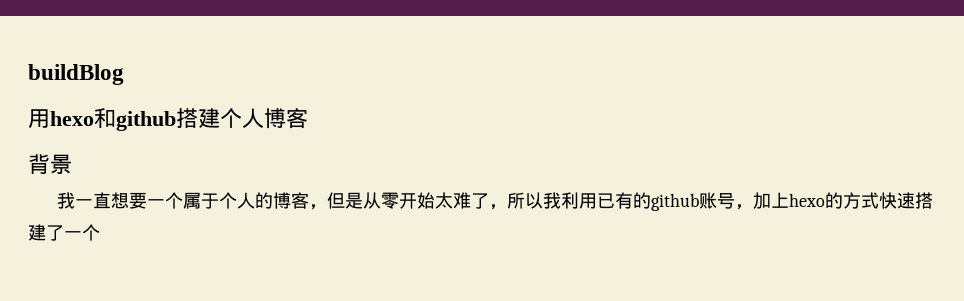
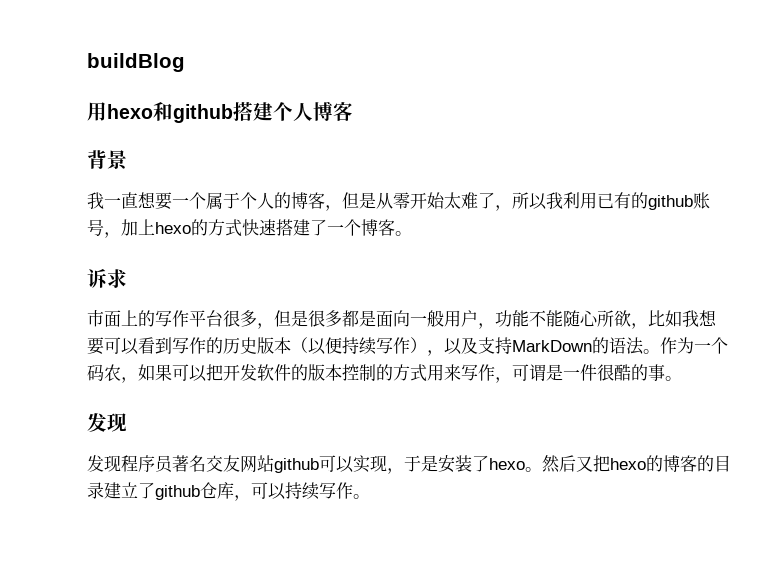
- 我一直想要一个属于个人的博客，但是从零开始太难了，所以我利用已有的github账号，加上hexo的方式快速搭建了一个
+ 我一直想要一个属于个人的博客，但是从零开始太难了，所以我利用已有的github账号，加上hexo的方式快速搭建了一个博客。
+ 诉求
+ 市面上的写作平台很多，但是很多都是面向一般用户，功能不能随心所欲，比如我想要可以看到写作的历史版本（以便持续写作），以及支持MarkDown的语法。作为一个码农，如果可以把开发软件的版本控制的方式用来写作，可谓是一件很酷的事。
+ 发现
+ 发现程序员著名交友网站github可以实现，于是安装了hexo。然后又把hexo的博客的目录建立了github仓库，可以持续写作。

